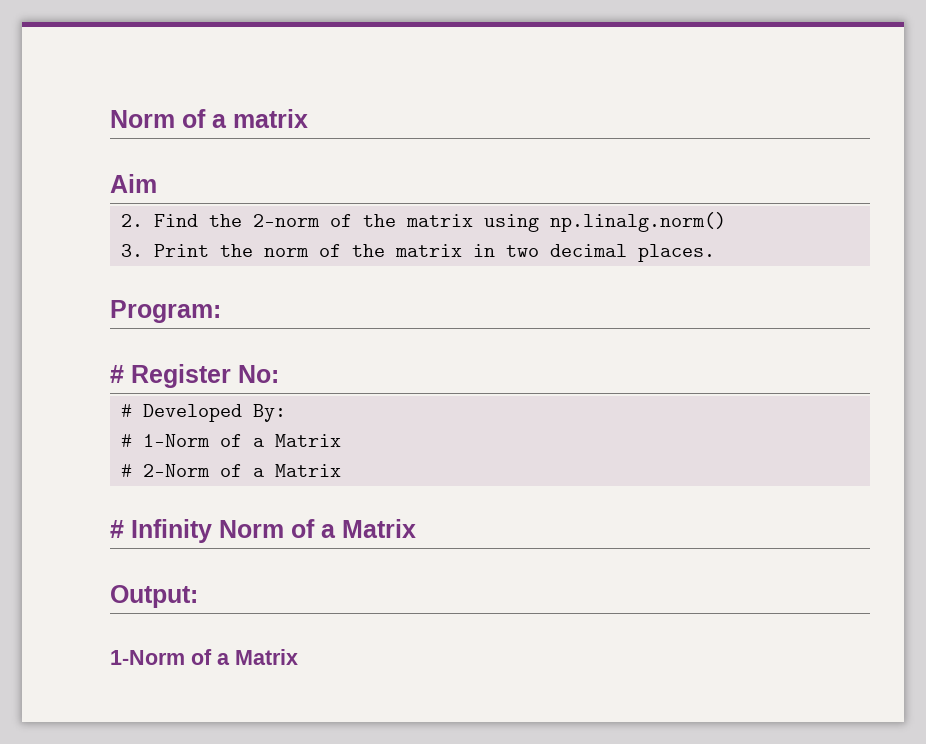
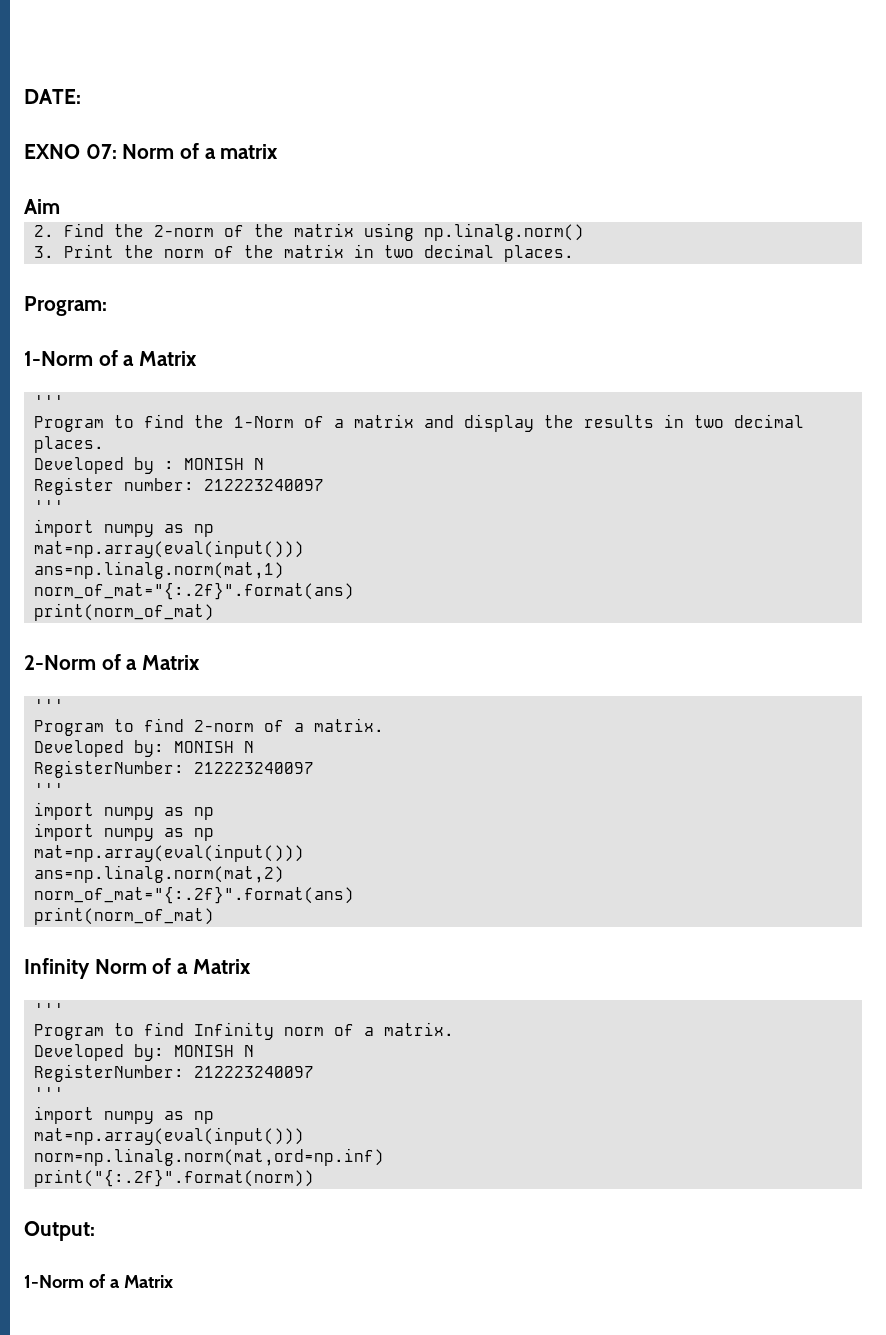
- Norm of a matrix
+ DATE:
+ EXNO 07: Norm of a matrix
  Program:
- # Register No:
- # Developed By:
- # 1-Norm of a Matrix
- # 2-Norm of a Matrix
- # Infinity Norm of a Matrix
+ 1-Norm of a Matrix
+ '''
+ Program to find the 1-Norm of a matrix and display the results in two decimal places.
+ Developed by : MONISH N
+ Register number: 212223240097
+ '''
+ import numpy as np
+ mat=np.array(eval(input()))
+ ans=np.linalg.norm(mat,1)
+ norm_of_mat="{:.2f}".format(ans)
+ print(norm_of_mat)
+ 2-Norm of a Matrix
+ '''
+ Program to find 2-norm of a matrix.
+ Developed by: MONISH N
+ RegisterNumber: 212223240097
+ '''
+ import numpy as np
+ import numpy as np
+ mat=np.array(eval(input()))
+ ans=np.linalg.norm(mat,2)
+ norm_of_mat="{:.2f}".format(ans)
+ print(norm_of_mat)
+ Infinity Norm of a Matrix
+ '''
+ Program to find Infinity norm of a matrix.
+ Developed by: MONISH N
+ RegisterNumber: 212223240097
+ '''
+ import numpy as np
+ mat=np.array(eval(input()))
+ norm=np.linalg.norm(mat,ord=np.inf)
+ print("{:.2f}".format(norm))

